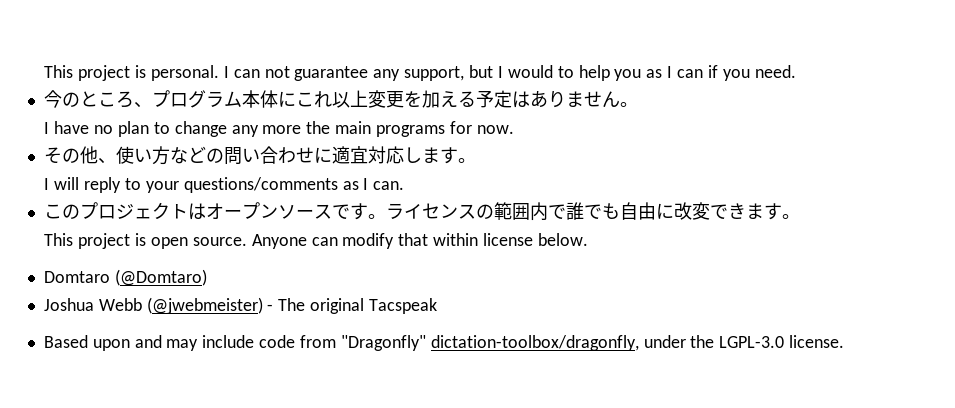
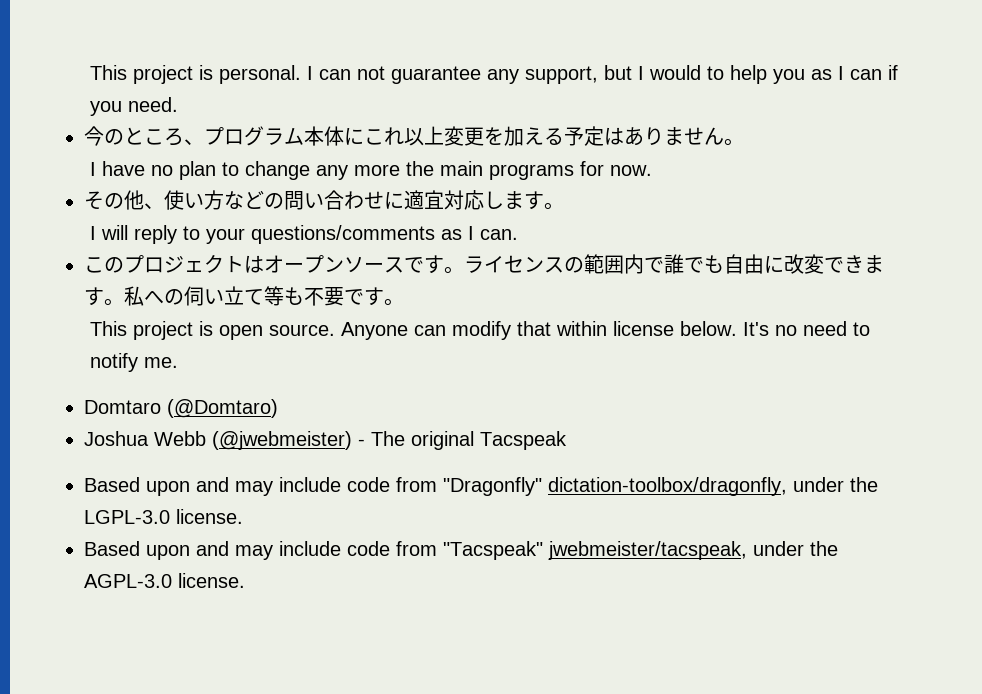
+ 私への伺い立て等も不要です。
+ It's no need to notify me.
+ Based upon and may include code from "Tacspeak" jwebmeister/tacspeak, under the AGPL-3.0 license.

